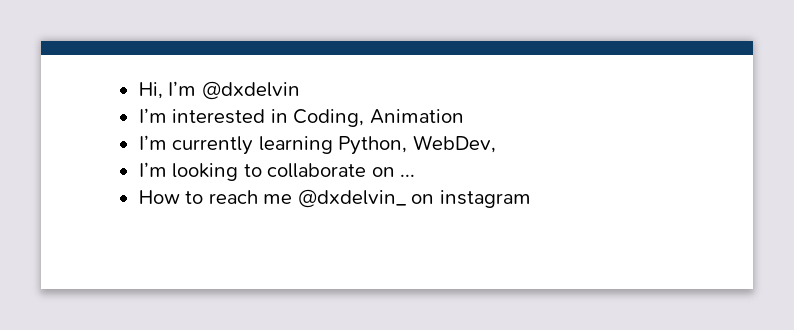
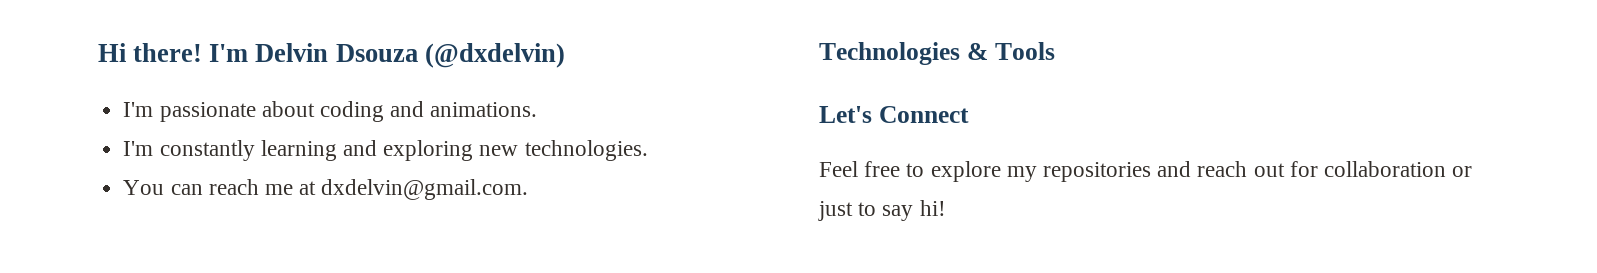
- Hi, I’m @dxdelvin
- I’m interested in Coding, Animation
- I’m currently learning Python, WebDev,
- I’m looking to collaborate on ...
- How to reach me @dxdelvin_ on instagram
+ Hi there! I'm Delvin Dsouza (@dxdelvin)
+ I'm passionate about coding and animations.
+ I'm constantly learning and exploring new technologies.
+ You can reach me at dxdelvin@gmail.com.
+ Technologies & Tools
+ Let's Connect
+ Feel free to explore my repositories and reach out for collaboration or just to say hi!

